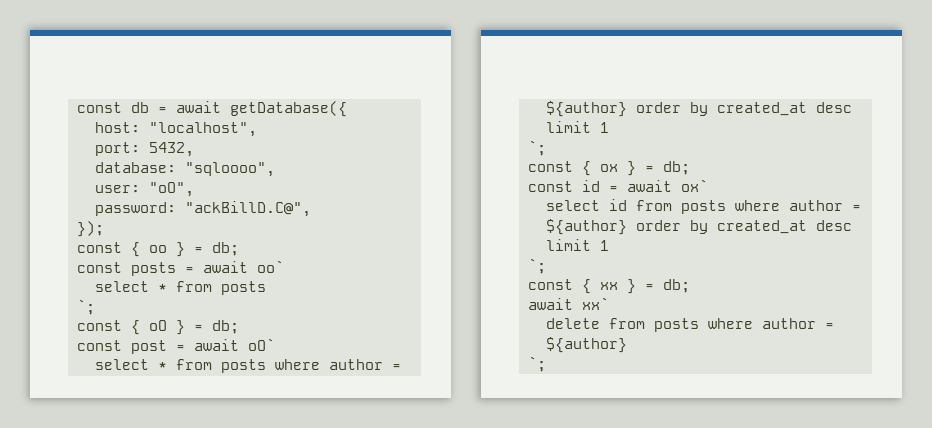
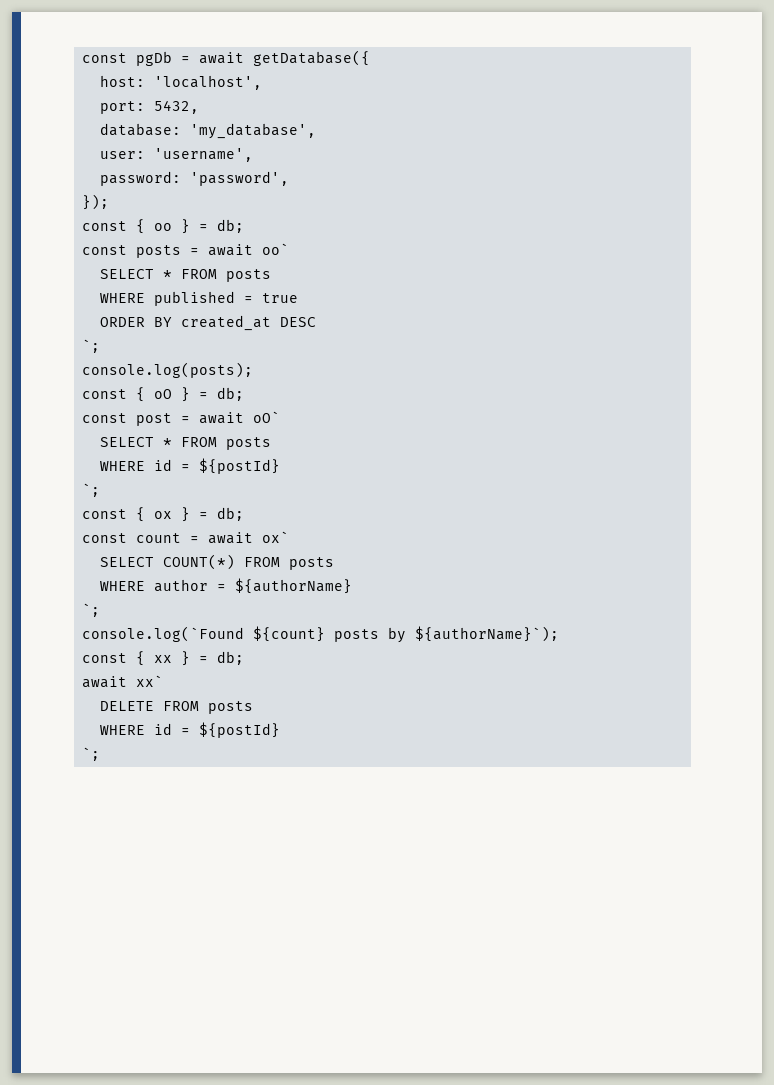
- const db = await getDatabase({
+ const pgDb = await getDatabase({
- host: "localhost",
+ host: 'localhost',
- database: "sqloooo",
+ database: 'my_database',
- user: "oO",
+ user: 'username',
- password: "ackBillD.C@",
+ password: 'password',
  const posts = await oo`
- select * from posts
+ SELECT * FROM posts
+ WHERE published = true
+ ORDER BY created_at DESC
  `;
+ console.log(posts);
  const post = await oO`
- select * from posts where author = ${author} order by created_at desc limit 1
+ SELECT * FROM posts
+ WHERE id = ${postId}
- const id = await ox`
+ const count = await ox`
- select id from posts where author = ${author} order by created_at desc limit 1
+ SELECT COUNT(*) FROM posts
+ WHERE author = ${authorName}
  `;
+ console.log(`Found ${count} posts by ${authorName}`);
- delete from posts where author = ${author}
+ DELETE FROM posts
+ WHERE id = ${postId}

